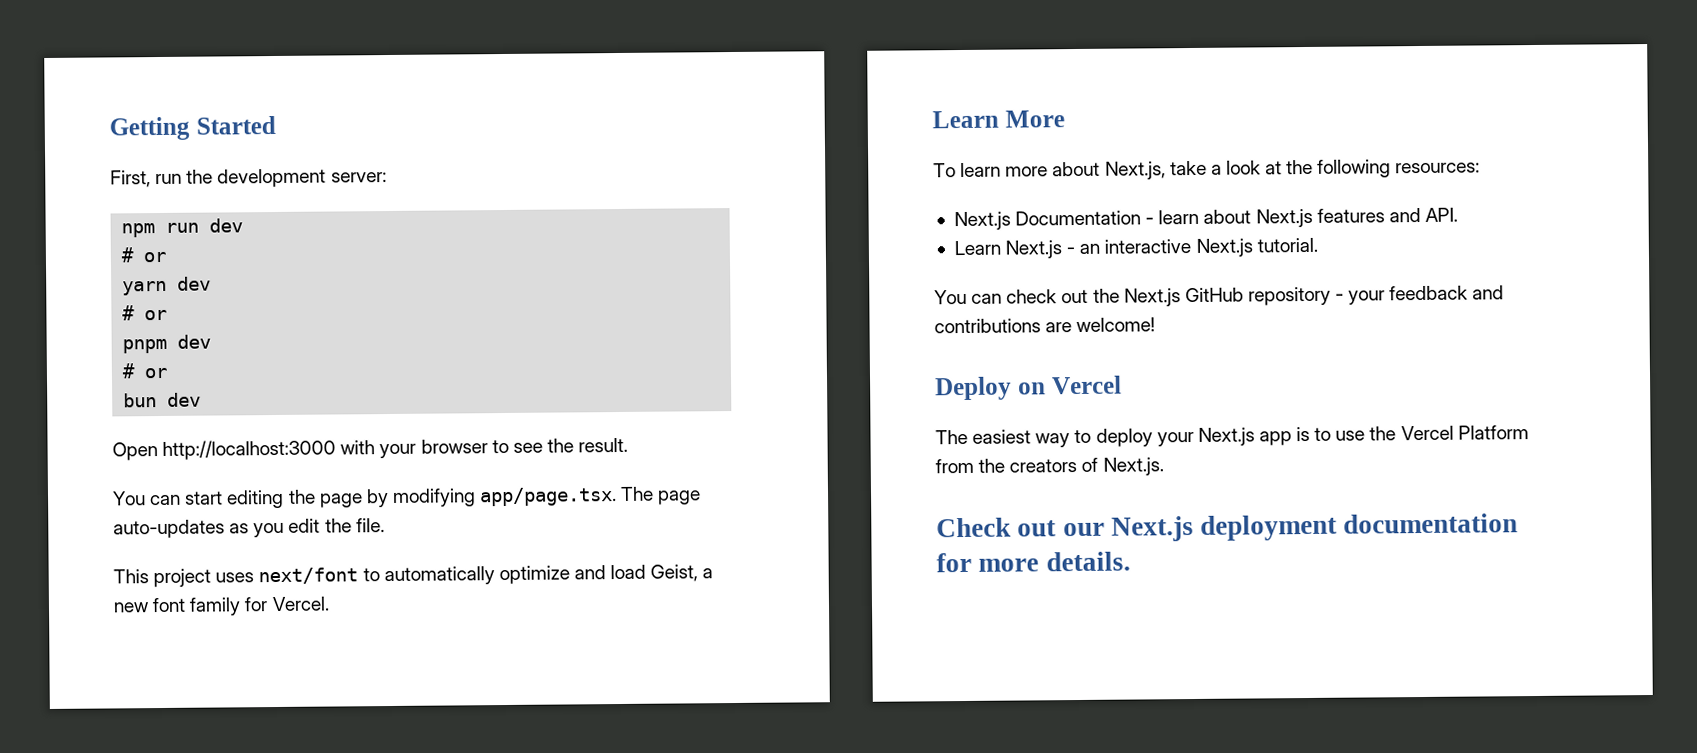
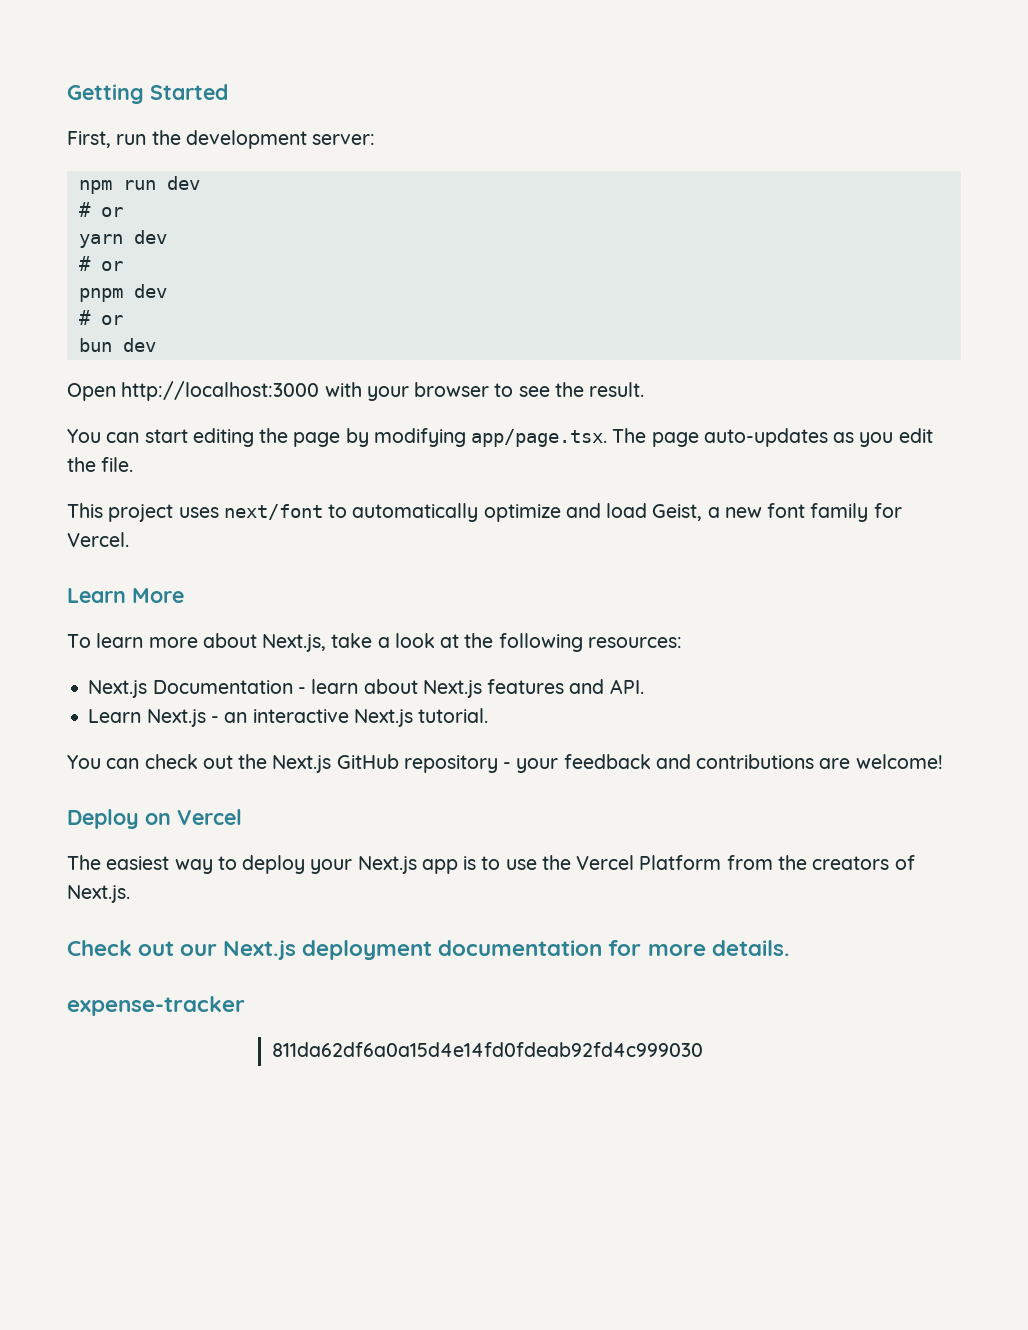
+ expense-tracker
+ 811da62df6a0a15d4e14fd0fdeab92fd4c999030

